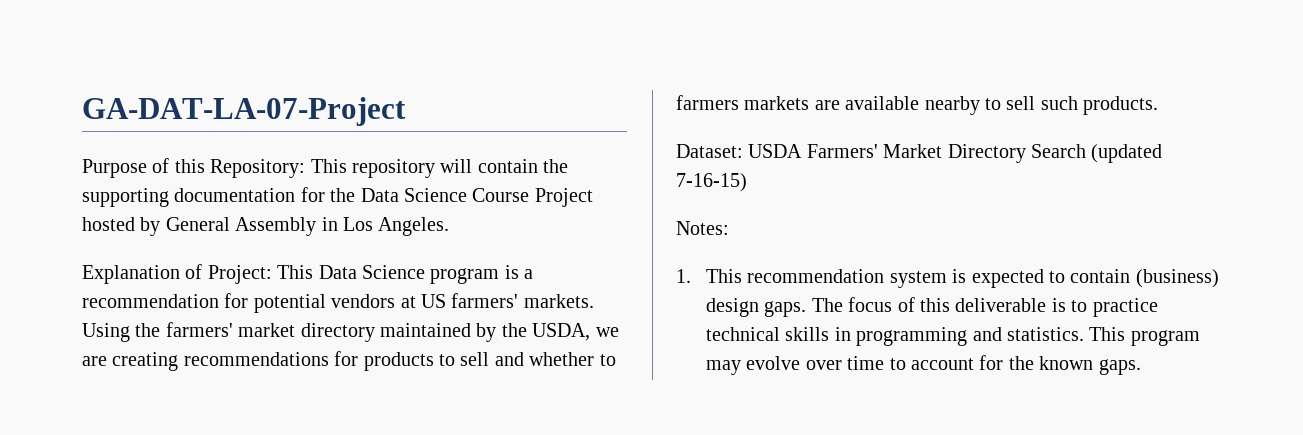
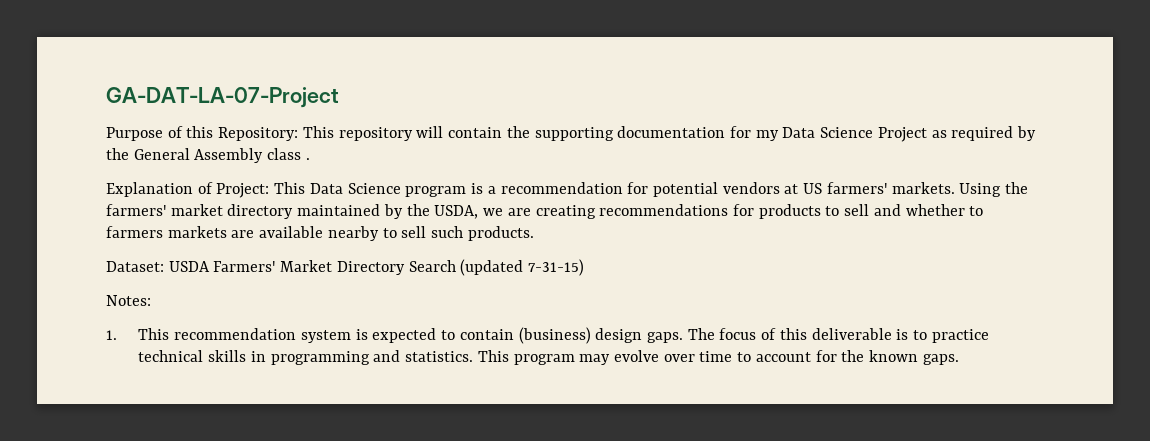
- Purpose of this Repository: This repository will contain the supporting documentation for the Data Science Course Project hosted by General Assembly in Los Angeles.
+ Purpose of this Repository: This repository will contain the supporting documentation for my Data Science Project as required by the General Assembly class .
- Dataset: USDA Farmers' Market Directory Search (updated 7-16-15)
+ Dataset: USDA Farmers' Market Directory Search (updated 7-31-15)

